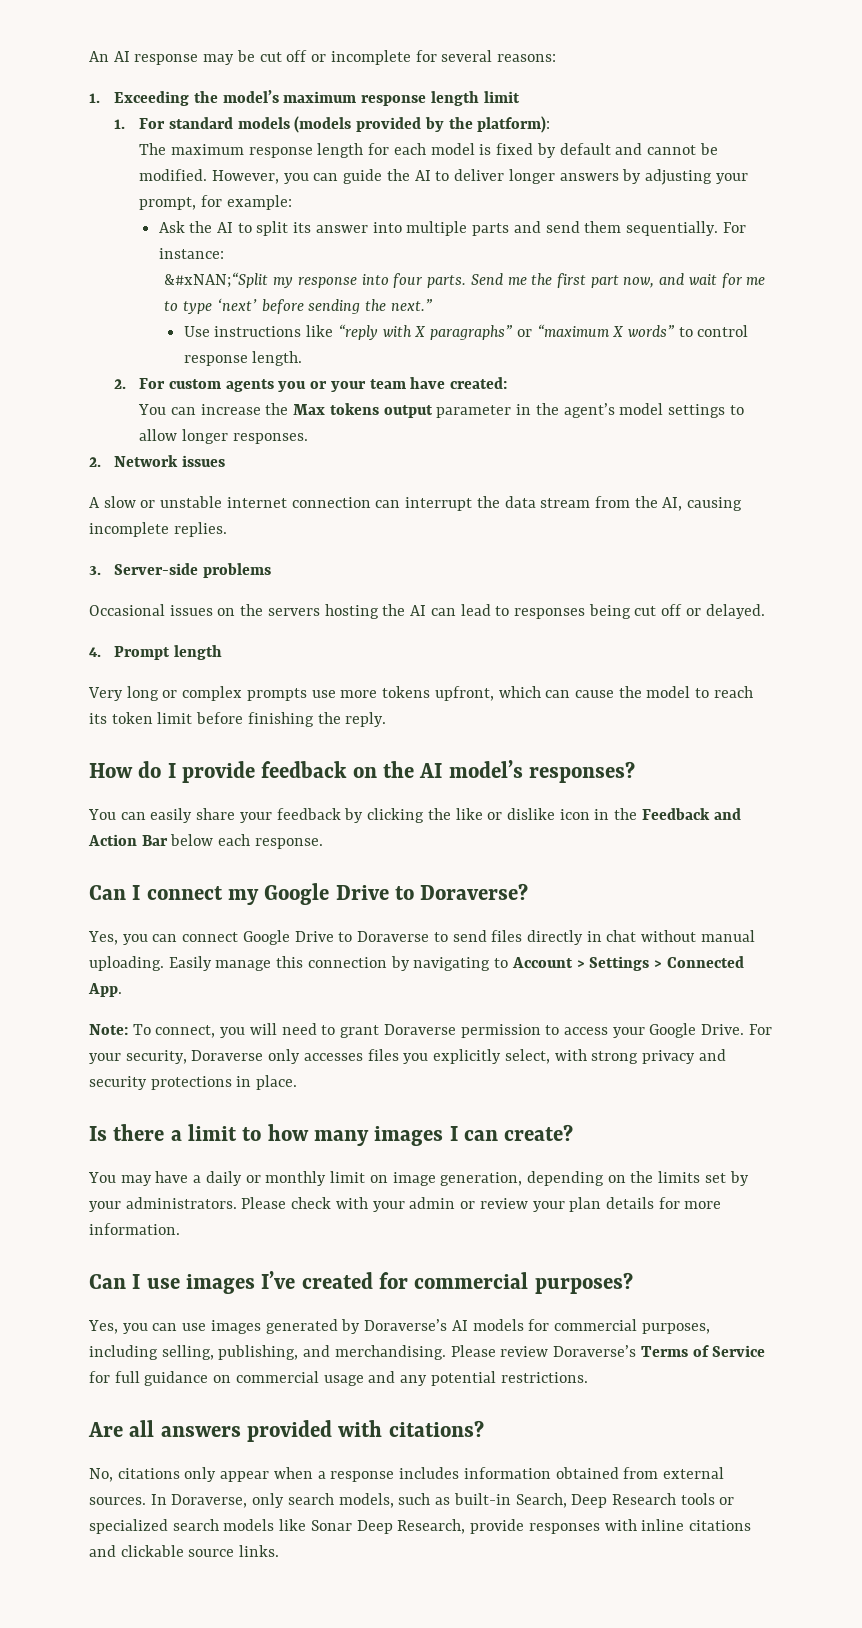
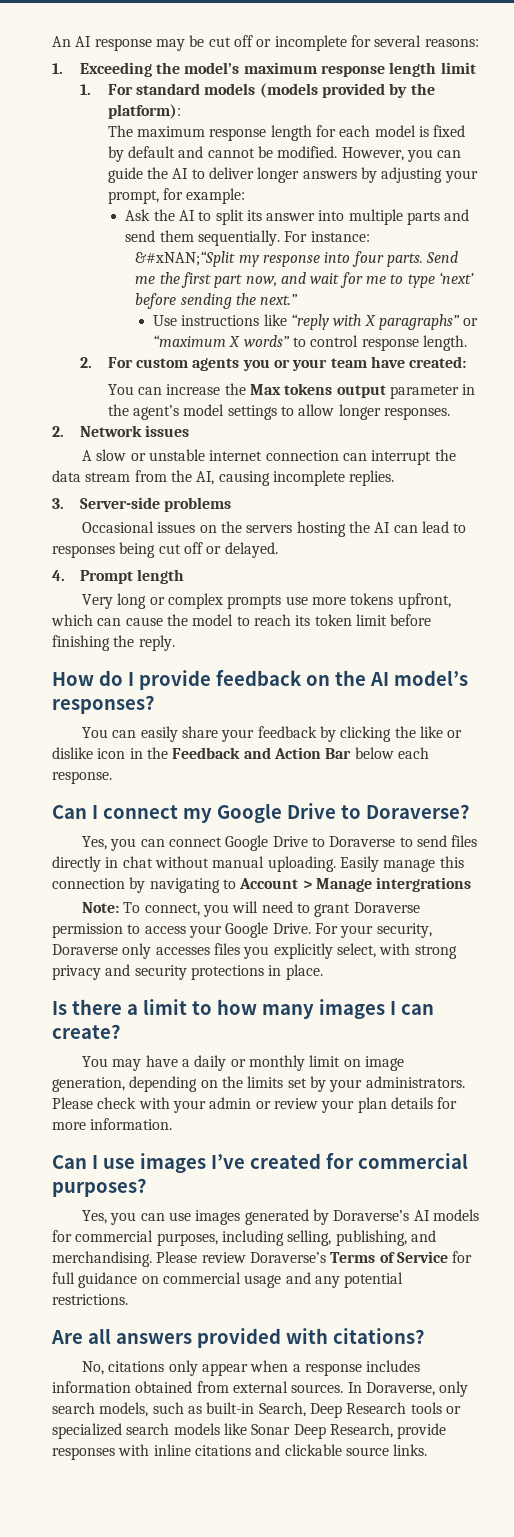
- Easily manage this connection by navigating to Account > Settings > Connected App.
+ Easily manage this connection by navigating to Account > Manage intergrations

